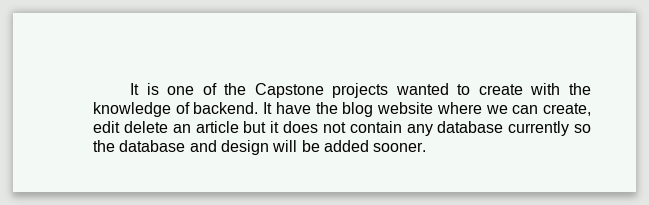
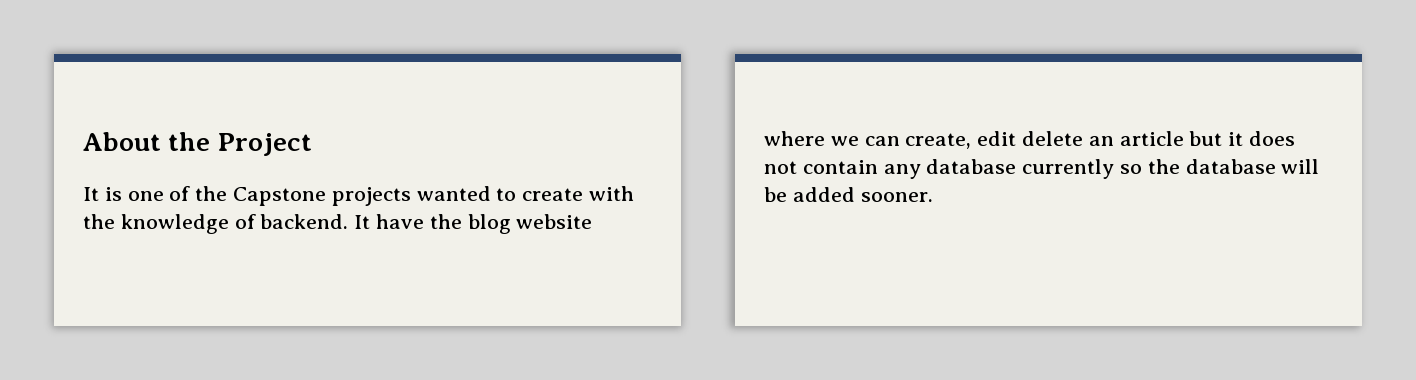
+ About the Project
- It have the blog website where we can create, edit delete an article but it does not contain any database currently so the database and design will be added sooner.
+ It have the blog website where we can create, edit delete an article but it does not contain any database currently so the database will be added sooner.

